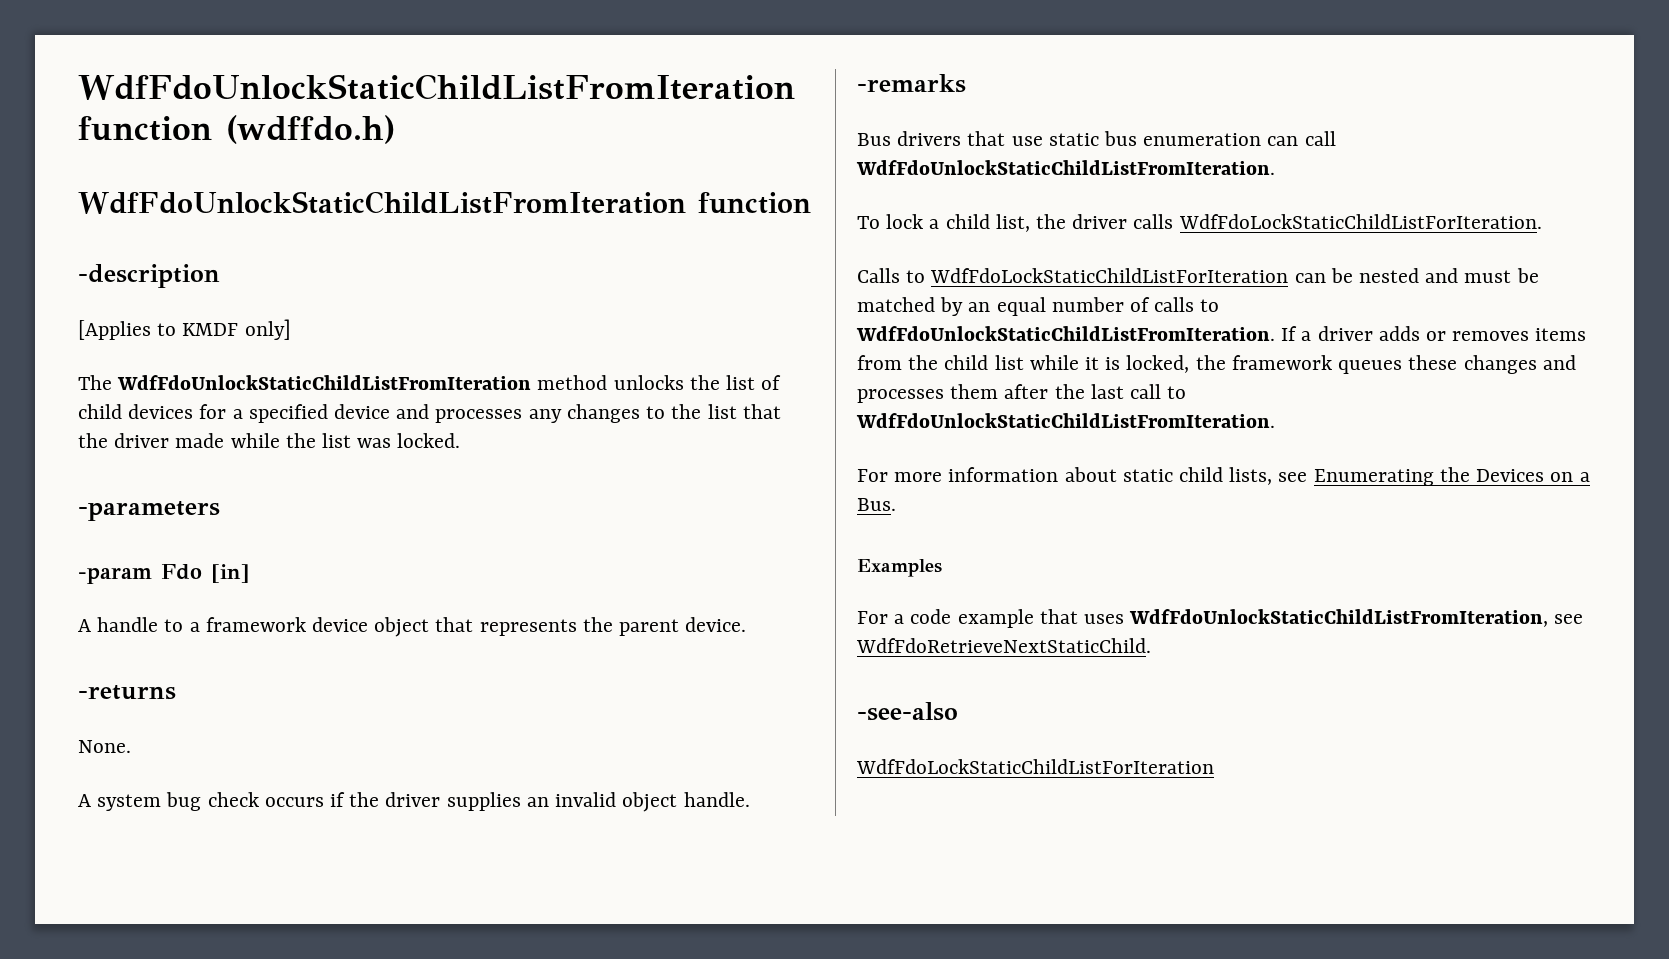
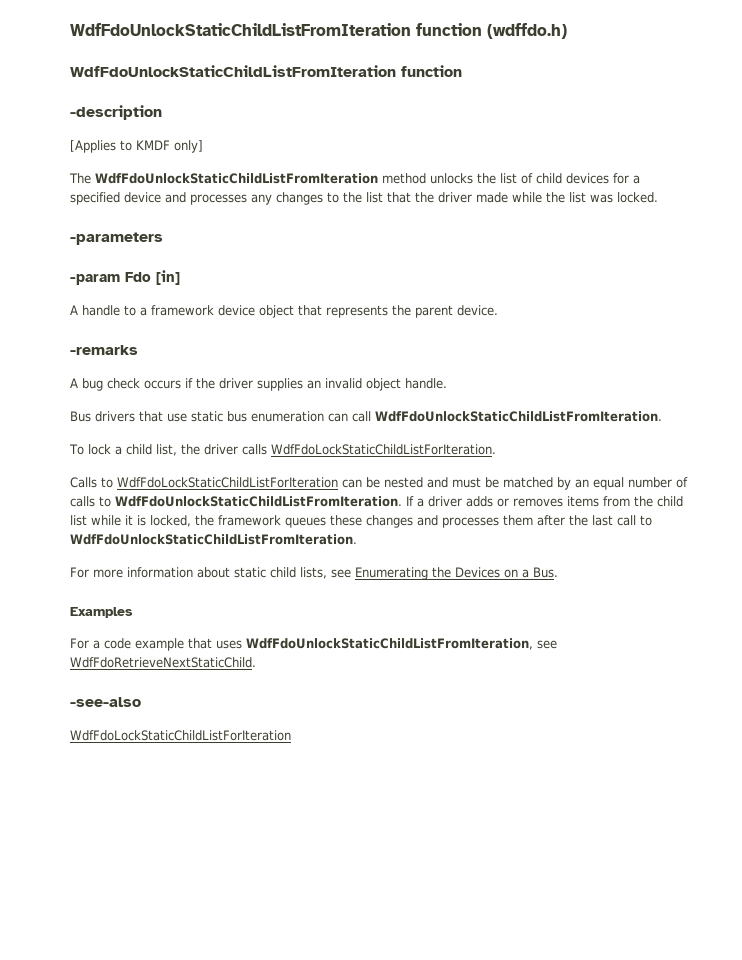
- -returns
- None.
- A system bug check occurs if the driver supplies an invalid object handle.
+ -remarks
+ A bug check occurs if the driver supplies an invalid object handle.
- -remarks

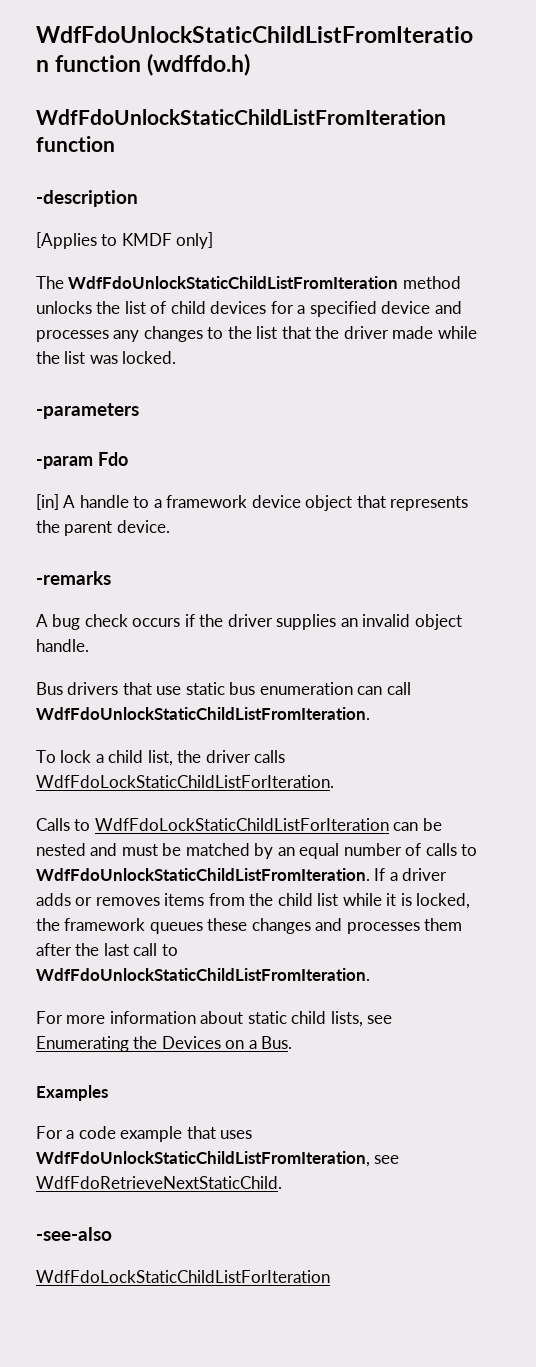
- -param Fdo [in]
- A handle to a framework device object that represents the parent device.
+ -param Fdo
+ [in] A handle to a framework device object that represents the parent device.

